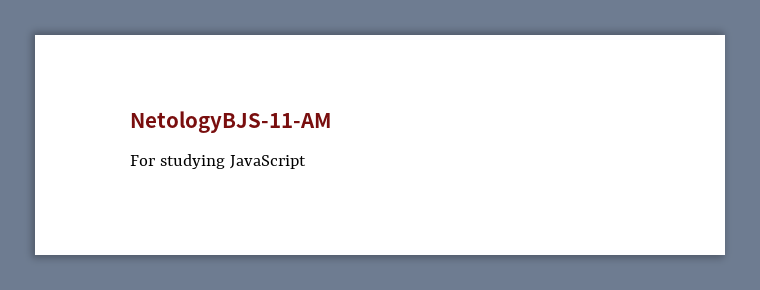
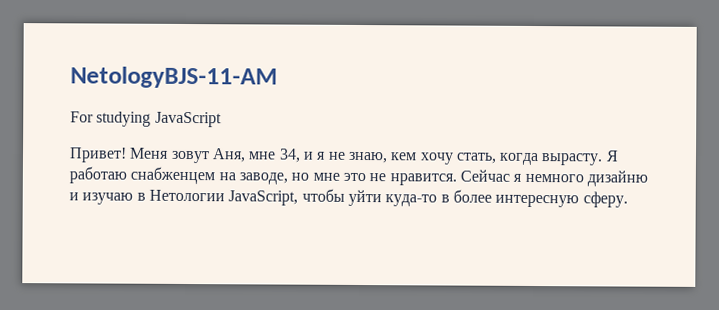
+ Привет! Меня зовут Аня, мне 34, и я не знаю, кем хочу стать, когда вырасту. Я работаю снабженцем на заводе, но мне это не нравится. Сейчас я немного дизайню и изучаю в Нетологии JavaScript, чтобы уйти куда-то в более интересную сферу.

